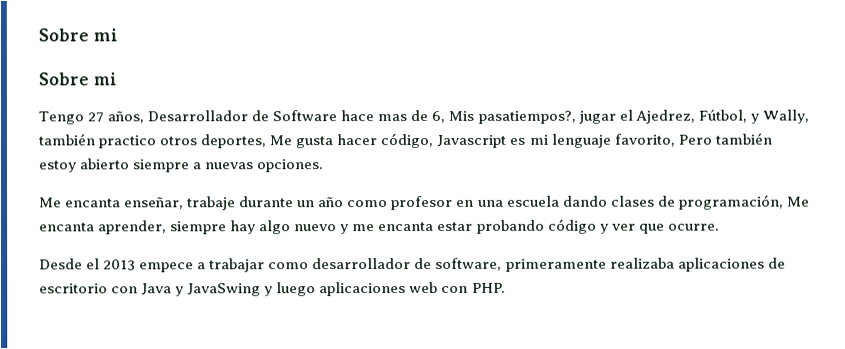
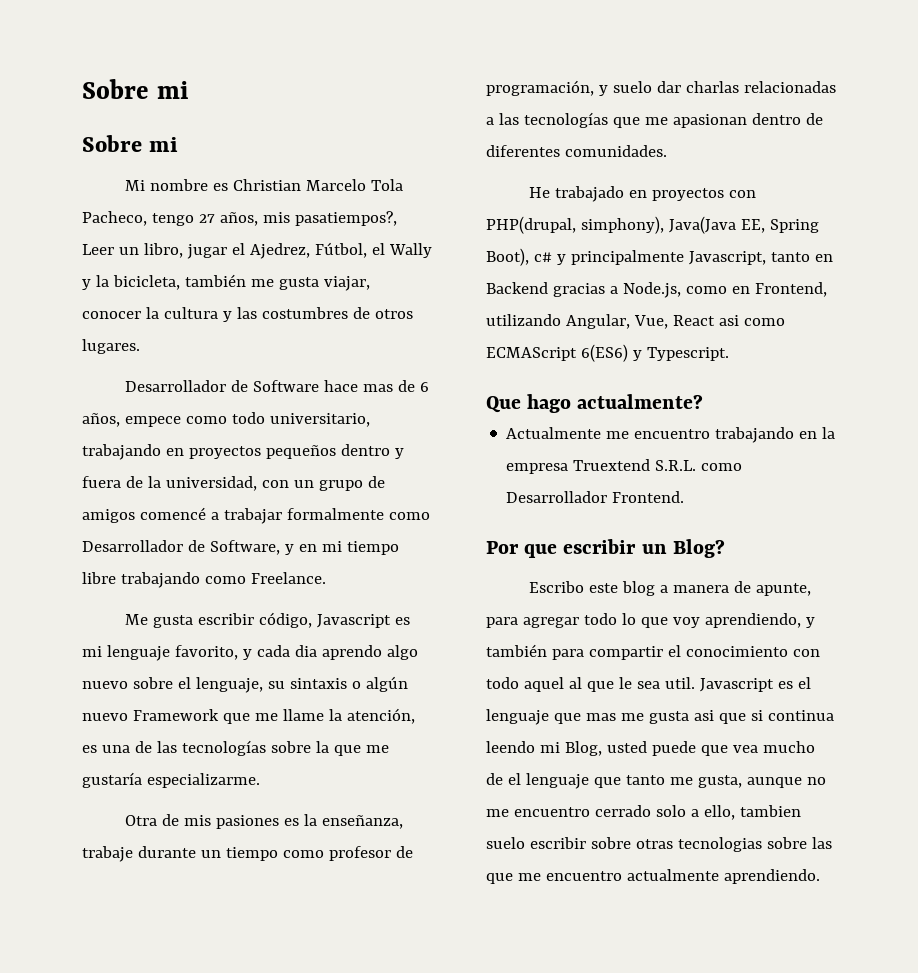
- Tengo 27 años, Desarrollador de Software hace mas de 6, Mis pasatiempos?, jugar el Ajedrez, Fútbol, y Wally, también practico otros deportes, Me gusta hacer código, Javascript es mi lenguaje favorito, Pero también estoy abierto siempre a nuevas opciones.
- Me encanta enseñar, trabaje durante un año como profesor en una escuela dando clases de programación, Me encanta aprender, siempre hay algo nuevo y me encanta estar probando código y ver que ocurre.
- Desde el 2013 empece a trabajar como desarrollador de software, primeramente realizaba aplicaciones de escritorio con Java y JavaSwing y luego aplicaciones web con PHP.
+ Mi nombre es Christian Marcelo Tola Pacheco, tengo 27 años, mis pasatiempos?, Leer un libro, jugar el Ajedrez, Fútbol, el Wally y la bicicleta, también me gusta viajar, conocer la cultura y las costumbres de otros lugares.
+ Desarrollador de Software hace mas de 6 años, empece como todo universitario, trabajando en proyectos pequeños dentro y fuera de la universidad, con un grupo de amigos comencé a trabajar formalmente como Desarrollador de Software, y en mi tiempo libre trabajando como Freelance.
+ Me gusta escribir código, Javascript es mi lenguaje favorito, y cada dia aprendo algo nuevo sobre el lenguaje, su sintaxis o algún nuevo Framework que me llame la atención, es una de las tecnologías sobre la que me gustaría especializarme.
+ Otra de mis pasiones es la enseñanza, trabaje durante un tiempo como profesor de programación, y suelo dar charlas relacionadas a las tecnologías que me apasionan dentro de diferentes comunidades.
+ He trabajado en proyectos con PHP(drupal, simphony), Java(Java EE, Spring Boot), c# y principalmente Javascript, tanto en Backend gracias a Node.js, como en Frontend, utilizando Angular, Vue, React asi como ECMAScript 6(ES6) y Typescript.
+ Que hago actualmente?
+ Actualmente me encuentro trabajando en la empresa Truextend S.R.L. como Desarrollador Frontend.
+ Por que escribir un Blog?
+ Escribo este blog a manera de apunte, para agregar todo lo que voy aprendiendo, y también para compartir el conocimiento con todo aquel al que le sea util. Javascript es el lenguaje que mas me gusta asi que si continua leendo mi Blog, usted puede que vea mucho de el lenguaje que tanto me gusta, aunque no me encuentro cerrado solo a ello, tambien suelo escribir sobre otras tecnologias sobre las que me encuentro actualmente aprendiendo.

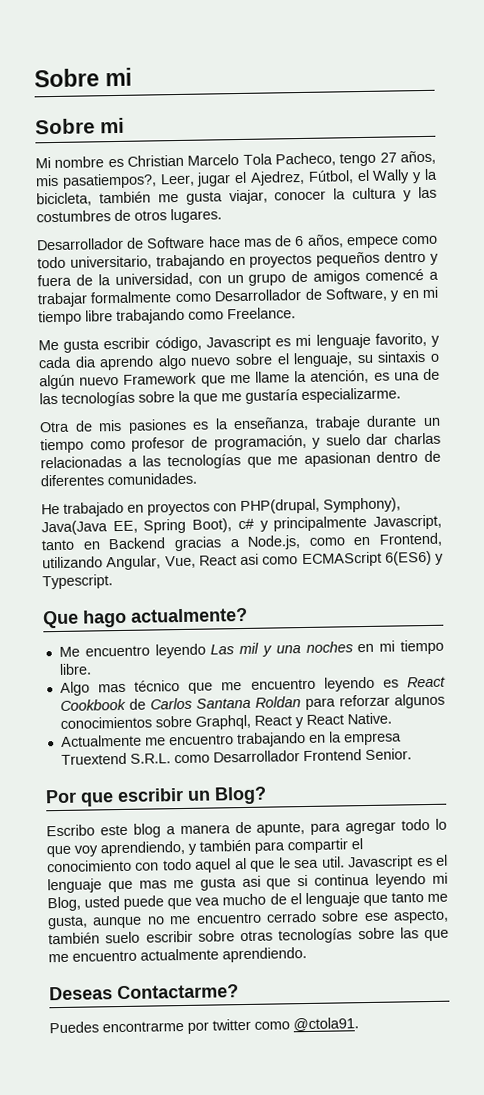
- Mi nombre es Christian Marcelo Tola Pacheco, tengo 27 años, mis pasatiempos?, Leer un libro, jugar el Ajedrez, Fútbol, el Wally y la bicicleta, también me gusta viajar, conocer la cultura y las costumbres de otros lugares.
+ Mi nombre es Christian Marcelo Tola Pacheco, tengo 27 años, mis pasatiempos?, Leer, jugar el Ajedrez, Fútbol, el Wally y la bicicleta, también me gusta viajar, conocer la cultura y las costumbres de otros lugares.
- He trabajado en proyectos con PHP(drupal, simphony), Java(Java EE, Spring Boot), c# y principalmente Javascript, tanto en Backend gracias a Node.js, como en Frontend, utilizando Angular, Vue, React asi como ECMAScript 6(ES6) y Typescript.
+ He trabajado en proyectos con PHP(drupal, Symphony), Java(Java EE, Spring Boot), c# y principalmente Javascript, tanto en Backend gracias a Node.js, como en Frontend, utilizando Angular, Vue, React asi como ECMAScript 6(ES6) y Typescript.
+ Me encuentro leyendo Las mil y una noches en mi tiempo libre.
+ Algo mas técnico que me encuentro leyendo es React Cookbook de Carlos Santana Roldan para reforzar algunos conocimientos sobre Graphql, React y React Native.
- Actualmente me encuentro trabajando en la empresa Truextend S.R.L. como Desarrollador Frontend.
+ Actualmente me encuentro trabajando en la empresa Truextend S.R.L. como Desarrollador Frontend Senior.
- Javascript es el lenguaje que mas me gusta asi que si continua leendo mi Blog, usted puede que vea mucho de el lenguaje que tanto me gusta, aunque no me encuentro cerrado solo a ello, tambien suelo escribir sobre otras tecnologias sobre las que me encuentro actualmente aprendiendo.
+ Javascript es el lenguaje que mas me gusta asi que si continua leyendo mi Blog, usted puede que vea mucho de el lenguaje que tanto me gusta, aunque no me encuentro cerrado sobre ese aspecto, también suelo escribir sobre otras tecnologías sobre las que me encuentro actualmente aprendiendo.
+ Deseas Contactarme?
+ Puedes encontrarme por twitter como @ctola91.

